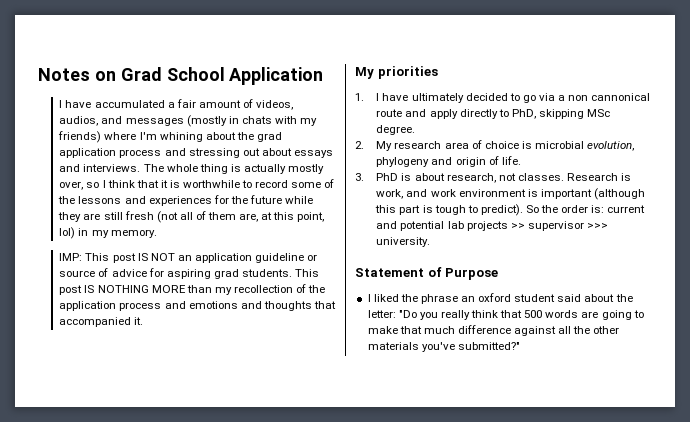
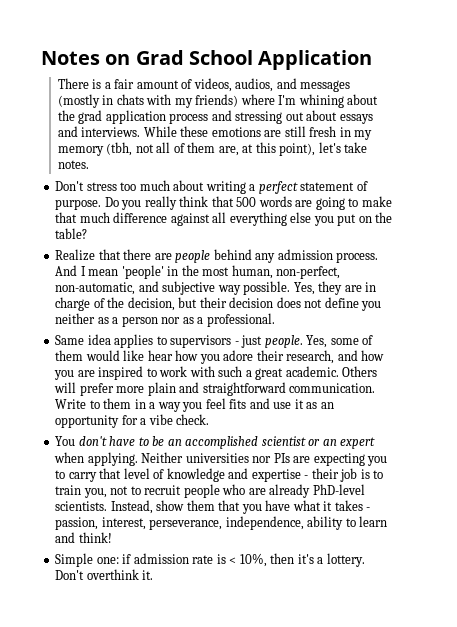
- I have accumulated a fair amount of videos, audios, and messages (mostly in chats with my friends) where I'm whining about the grad application process and stressing out about essays and interviews.
+ There is a fair amount of videos, audios, and messages (mostly in chats with my friends) where I'm whining about the grad application process and stressing out about essays and interviews.
- The whole thing is actually mostly over, so I think that it is worthwhile to record some of the lessons and experiences for the future while they are still fresh (not all of them are, at this point, lol) in my memory.
- IMP: This post IS NOT an application guideline or source of advice for aspiring grad students. This post IS NOTHING MORE than my recollection of the application process and emotions and thoughts that accompanied it.
- My priorities
- 1. I have ultimately decided to go via a non cannonical route and apply directly to PhD, skipping MSc degree.
- 2. My research area of choice is microbial evolution, phylogeny and origin of life.
- 3. PhD is about research, not classes. Research is work, and work environment is important (although this part is tough to predict). So the order is: current and potential lab projects >> supervisor >>> university.
- Statement of Purpose
- I liked the phrase an oxford student said about the letter: "Do you really think that 500 words are going to make that much difference against all the other materials you've submitted?"
+ While these emotions are still fresh in my memory (tbh, not all of them are, at this point), let's take notes.
+ Don't stress too much about writing a perfect statement of purpose. Do you really think that 500 words are going to make that much difference against all everything else you put on the table?
+ Realize that there are people behind any admission process. And I mean 'people' in the most human, non-perfect, non-automatic, and subjective way possible. Yes, they are in charge of the decision, but their decision does not define you neither as a person nor as a professional.
+ Same idea applies to supervisors - just people. Yes, some of them would like hear how you adore their research, and how you are inspired to work with such a great academic. Others will prefer more plain and straightforward communication. Write to them in a way you feel fits and use it as an opportunity for a vibe check.
+ You don't have to be an accomplished scientist or an expert when applying. Neither universities nor PIs are expecting you to carry that level of knowledge and expertise - their job is to train you, not to recruit people who are already PhD-level scientists. Instead, show them that you have what it takes - passion, interest, perseverance, independence, ability to learn and think!
+ Simple one: if admission rate is < 10%, then it's a lottery. Don't overthink it.

